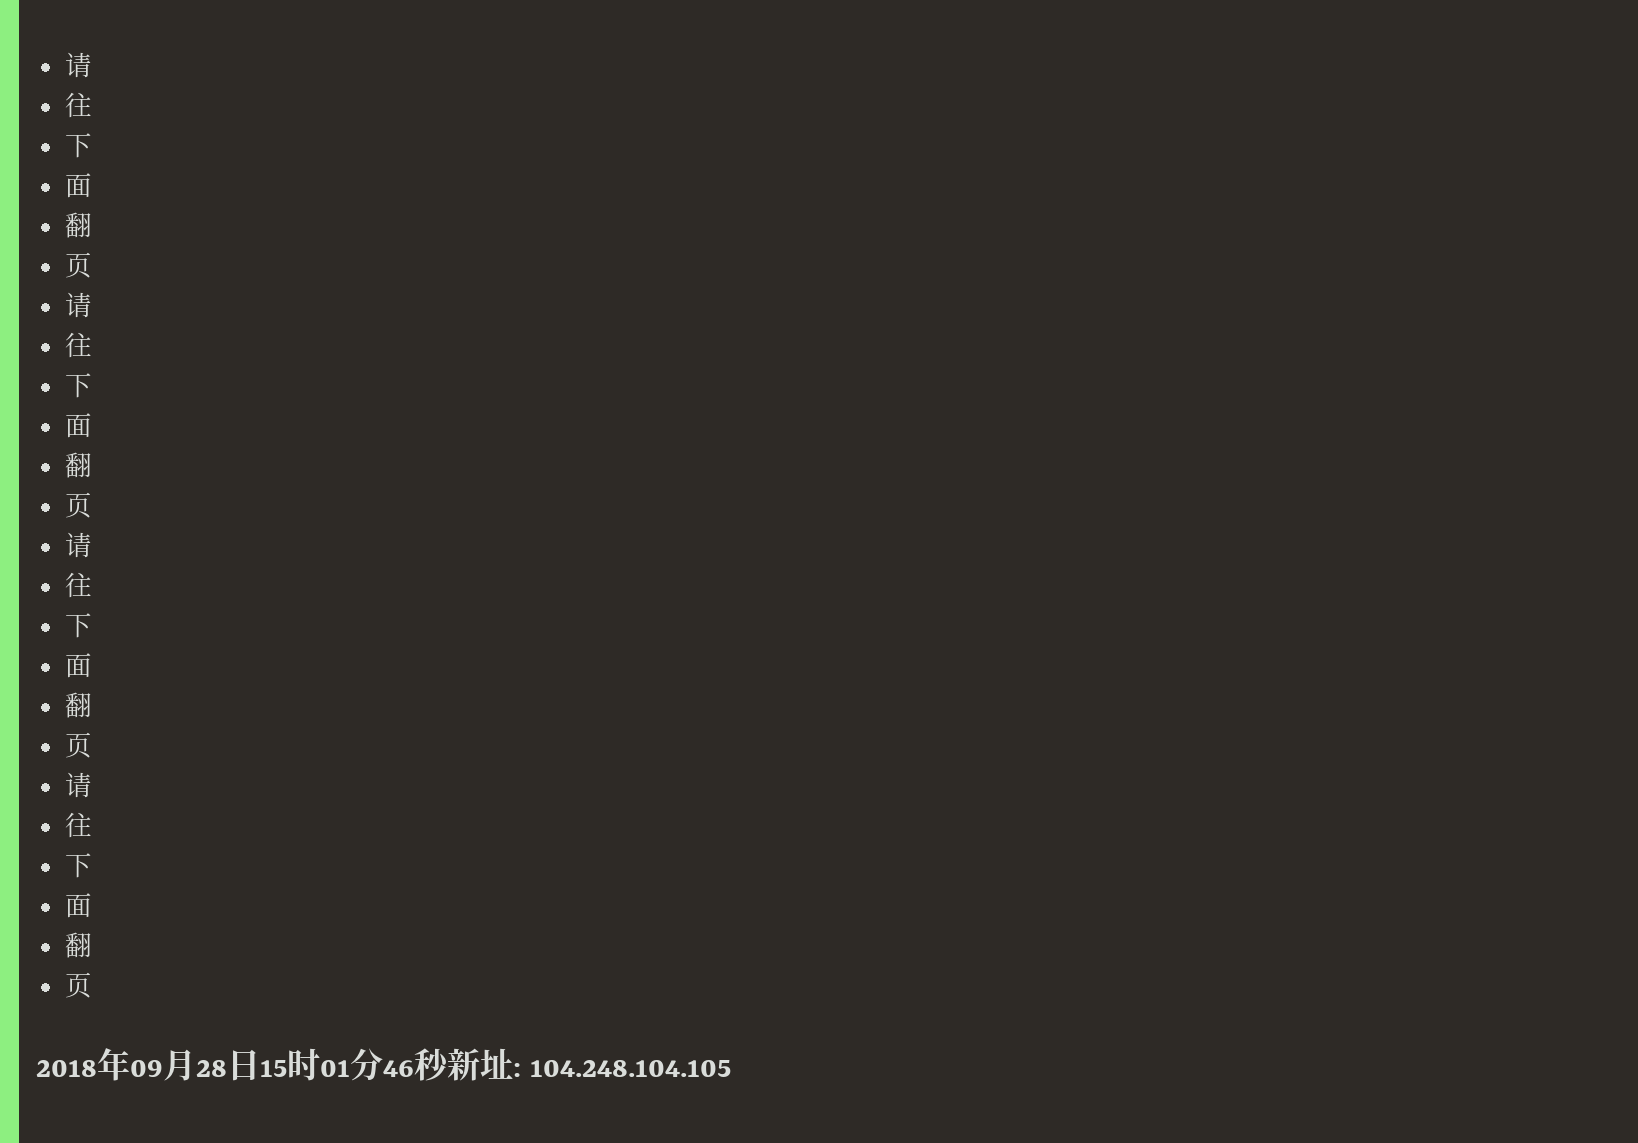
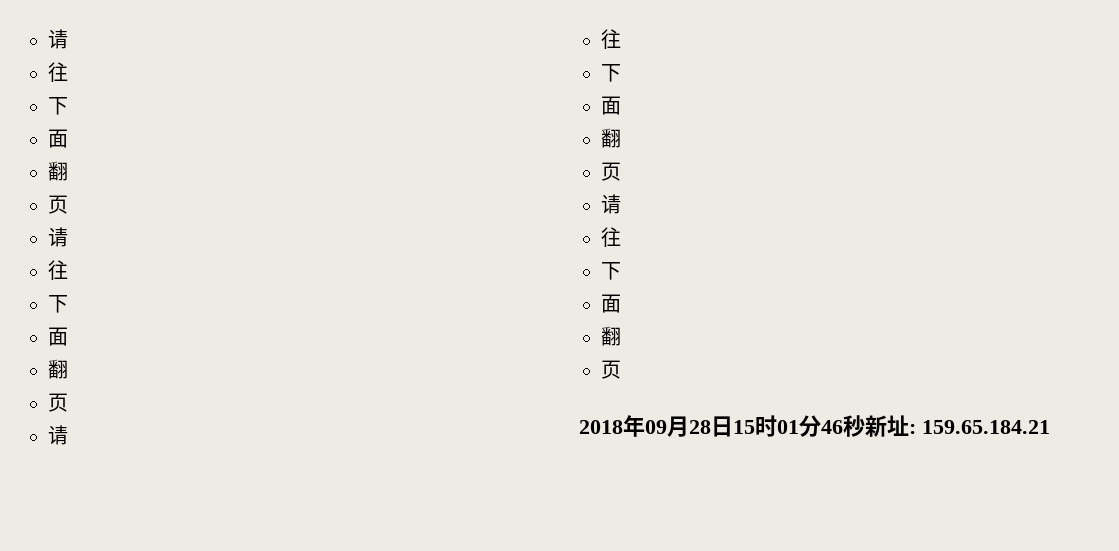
- 2018年09月28日15时01分46秒新址: 104.248.104.105
+ 2018年09月28日15时01分46秒新址: 159.65.184.21

